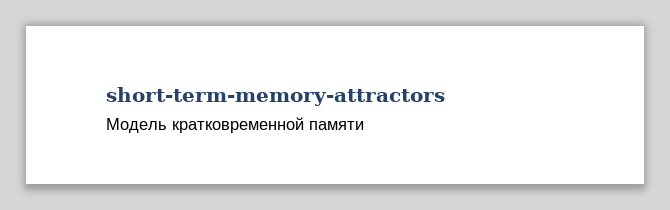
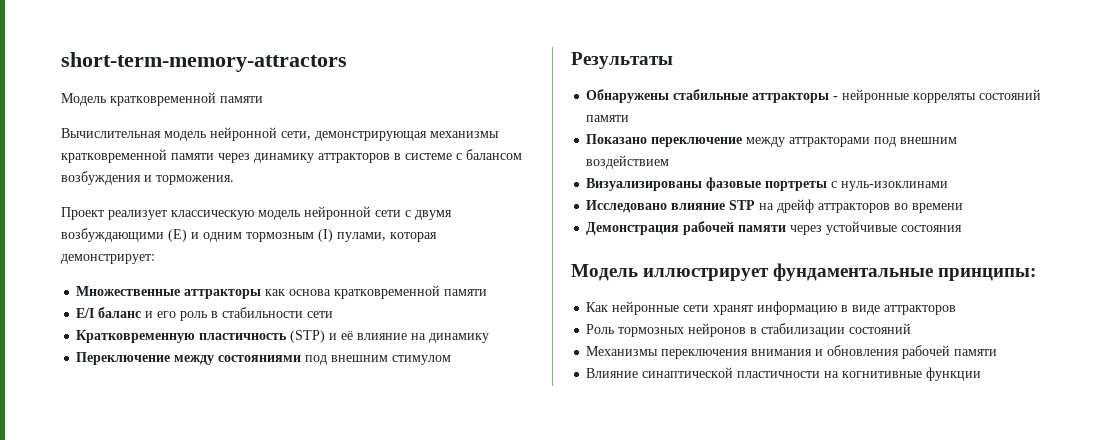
+ Вычислительная модель нейронной сети, демонстрирующая механизмы кратковременной памяти через динамику аттракторов в системе с балансом возбуждения и торможения.
+ Проект реализует классическую модель нейронной сети с двумя возбуждающими (E) и одним тормозным (I) пулами, которая демонстрирует:
+ Множественные аттракторы как основа кратковременной памяти
+ E/I баланс и его роль в стабильности сети
+ Кратковременную пластичность (STP) и её влияние на динамику
+ Переключение между состояниями под внешним стимулом
+ Результаты
+ Обнаружены стабильные аттракторы - нейронные корреляты состояний памяти
+ Показано переключение между аттракторами под внешним воздействием
+ Визуализированы фазовые портреты с нуль-изоклинами
+ Исследовано влияние STP на дрейф аттракторов во времени
+ Демонстрация рабочей памяти через устойчивые состояния
+ Модель иллюстрирует фундаментальные принципы:
+ Как нейронные сети хранят информацию в виде аттракторов
+ Роль тормозных нейронов в стабилизации состояний
+ Механизмы переключения внимания и обновления рабочей памяти
+ Влияние синаптической пластичности на когнитивные функции

